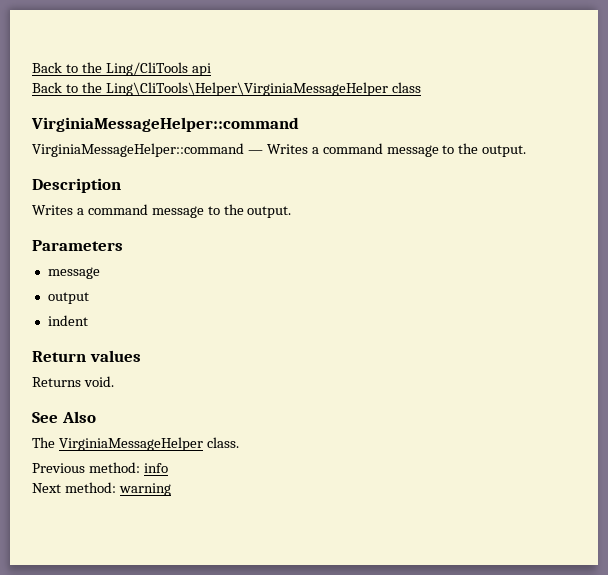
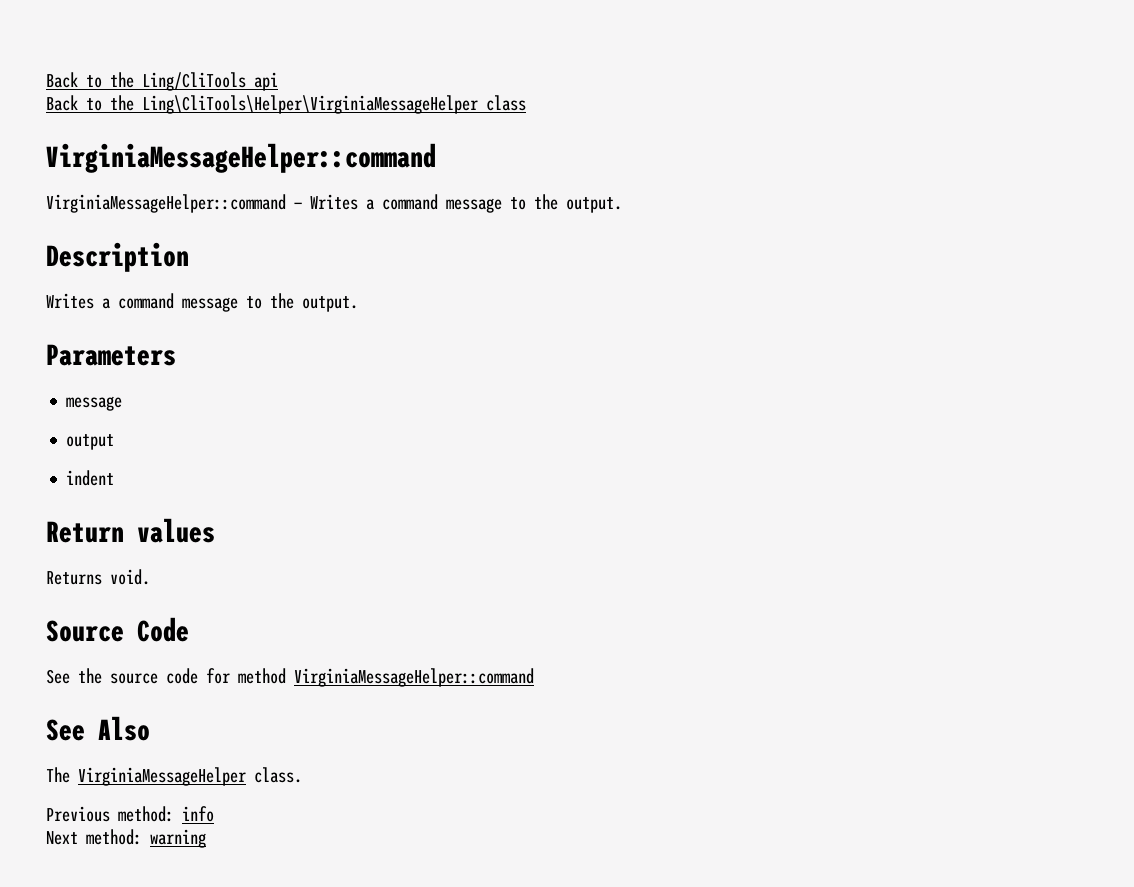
+ Source Code
+ See the source code for method VirginiaMessageHelper::command

